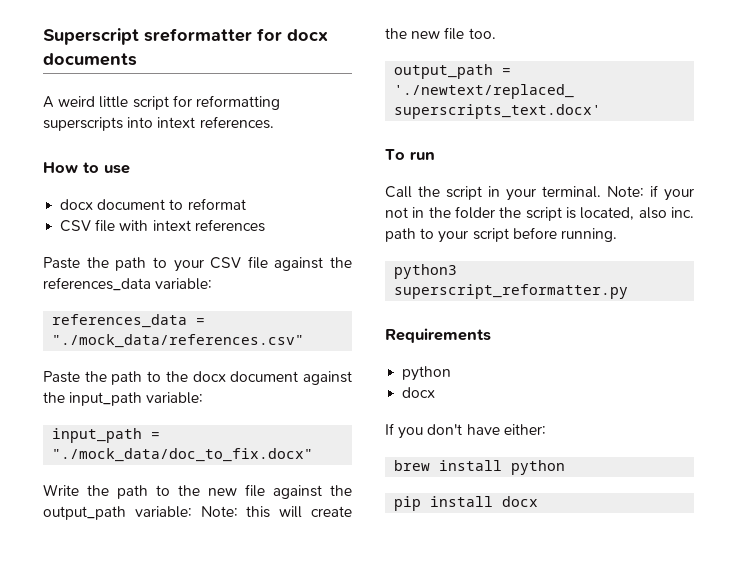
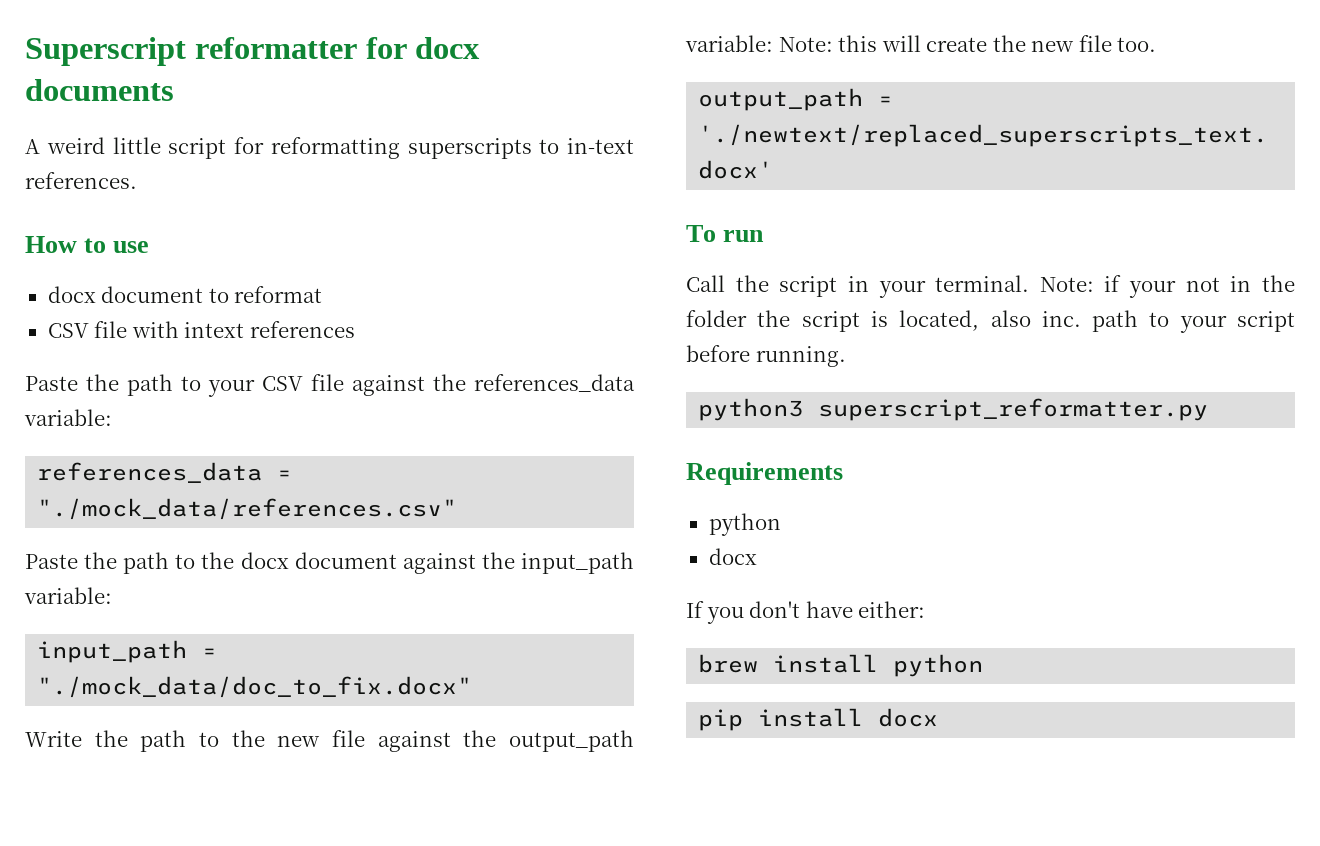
- Superscript sreformatter for docx documents
+ Superscript reformatter for docx documents
- A weird little script for reformatting superscripts into intext references.
+ A weird little script for reformatting superscripts to in-text references.

